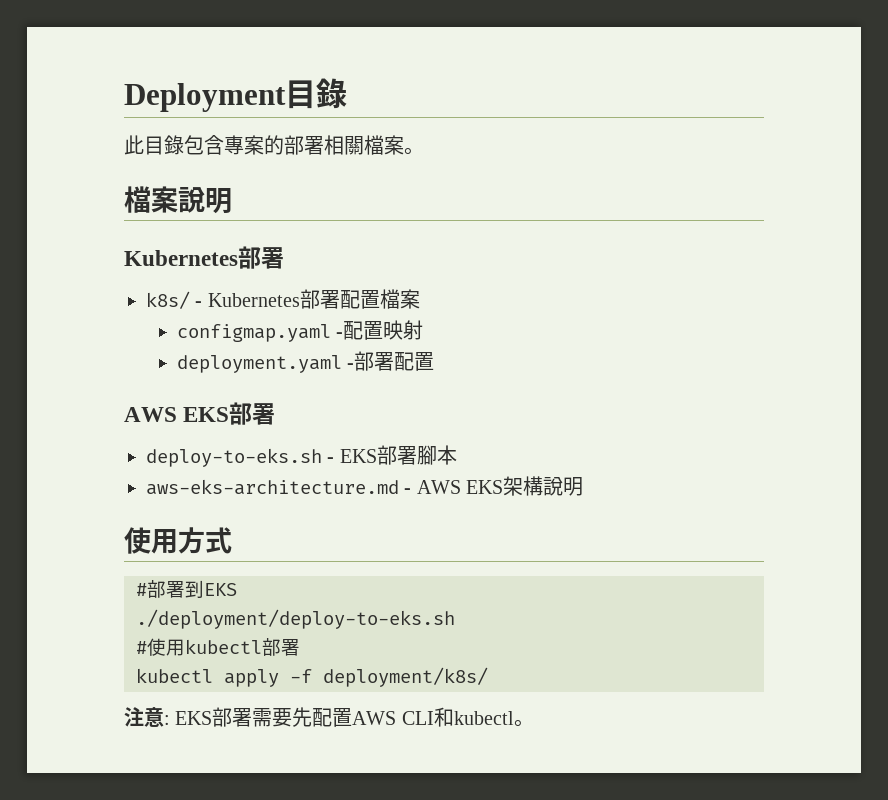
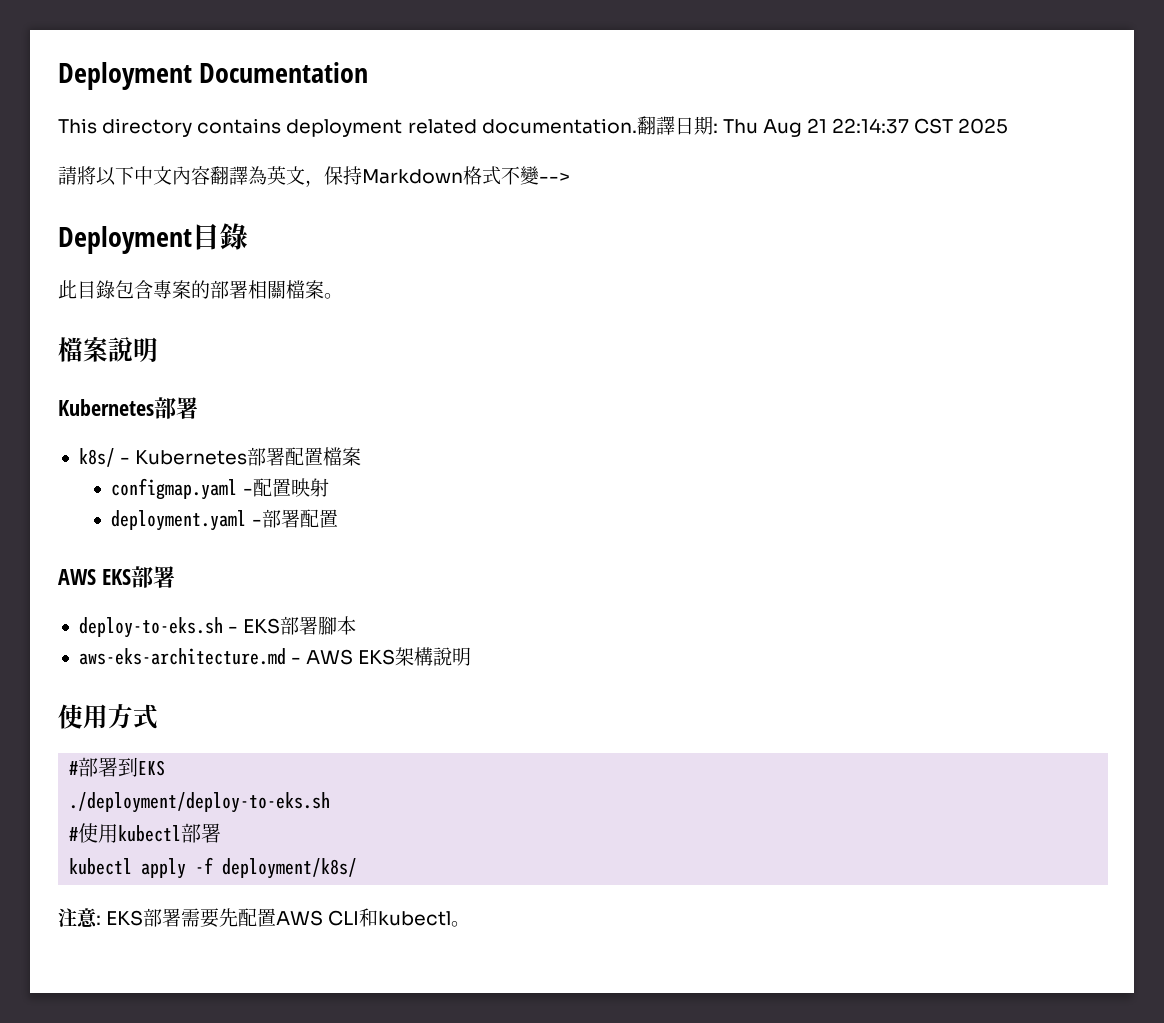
+ Deployment Documentation
+ This directory contains deployment related documentation.翻譯日期: Thu Aug 21 22:14:37 CST 2025
+ 請將以下中文內容翻譯為英文，保持Markdown格式不變-->

